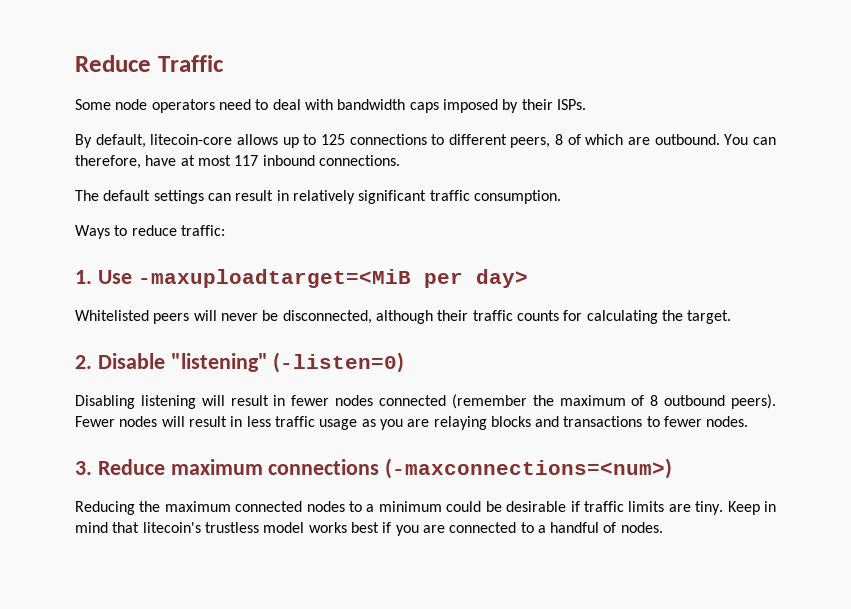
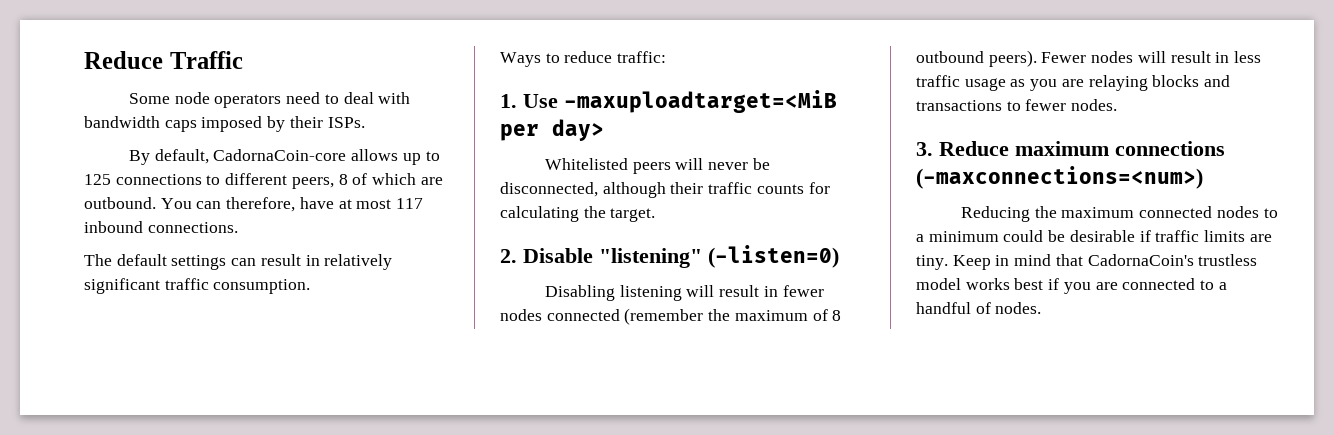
- By default, litecoin-core allows up to 125 connections to different peers, 8 of which are outbound.
+ By default, CadornaCoin-core allows up to 125 connections to different peers, 8 of which are outbound.
- Keep in mind that litecoin's trustless model works best if you are connected to a handful of nodes.
+ Keep in mind that CadornaCoin's trustless model works best if you are connected to a handful of nodes.

